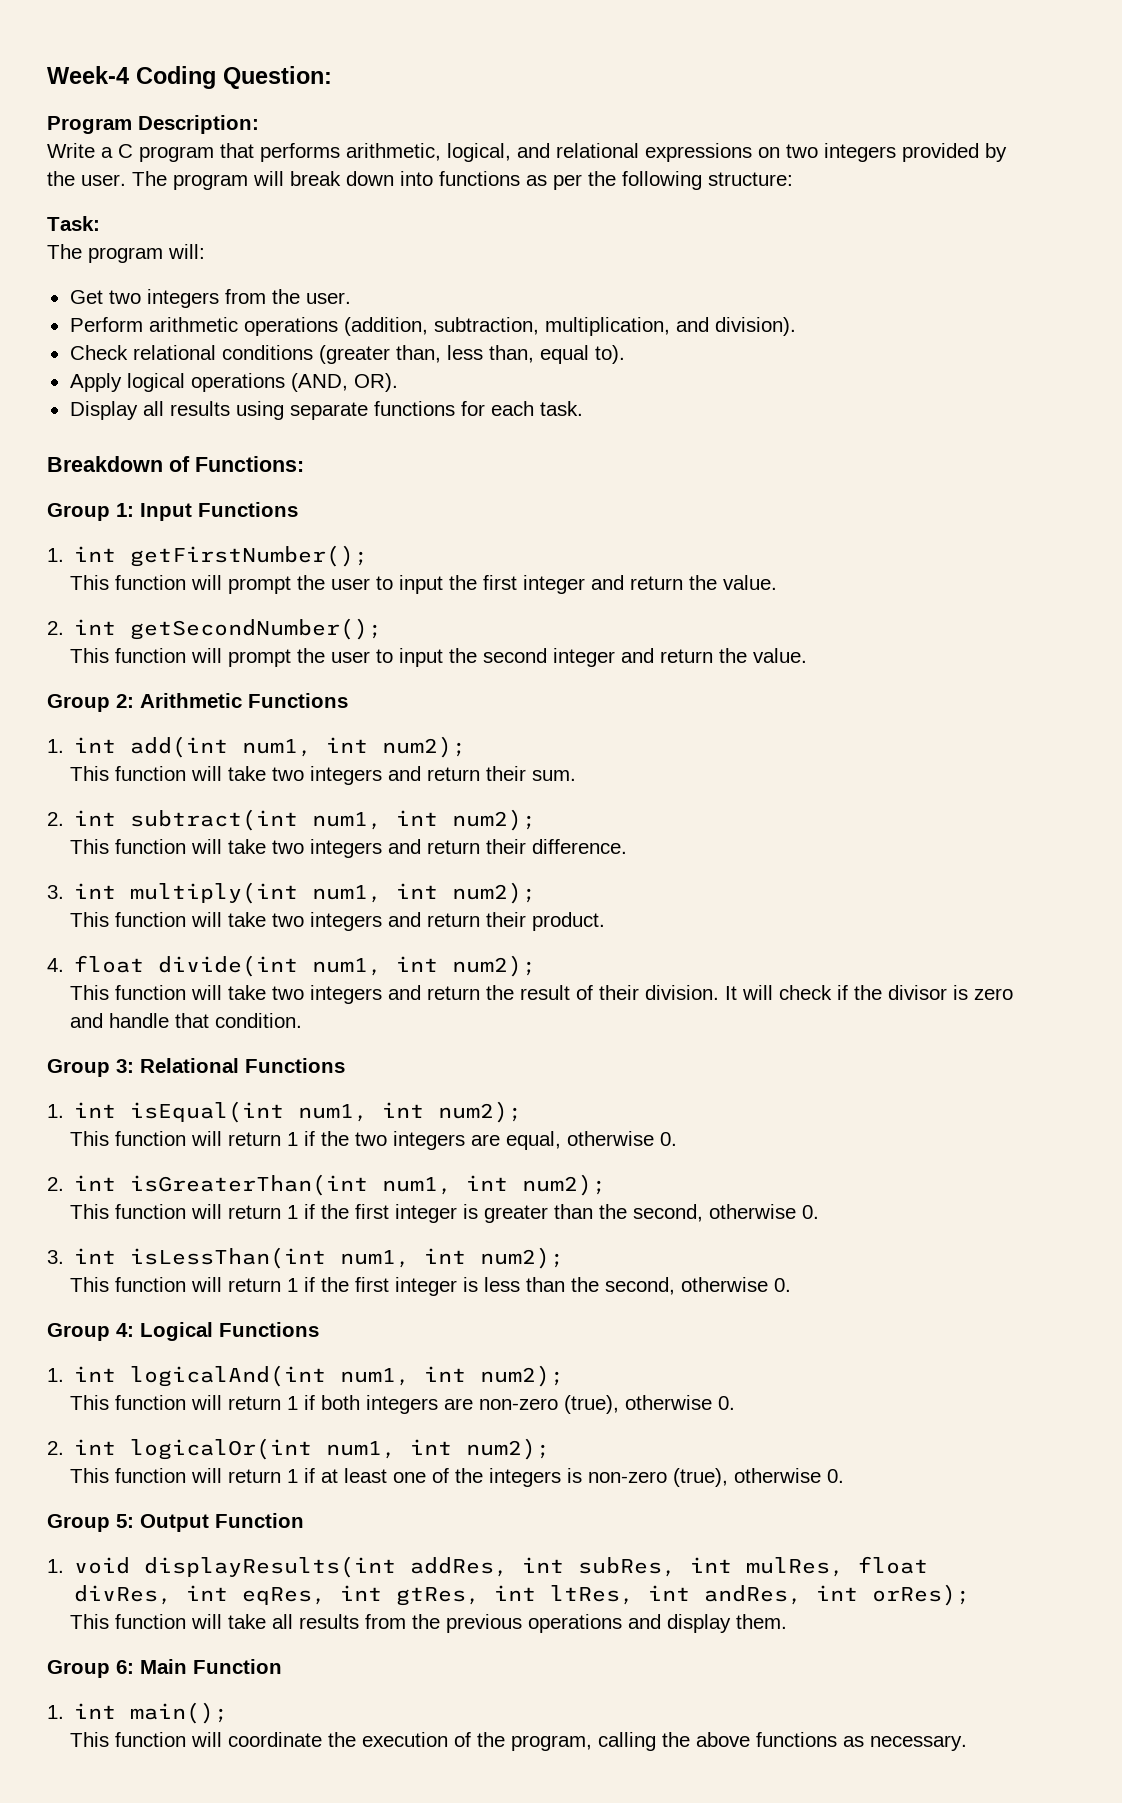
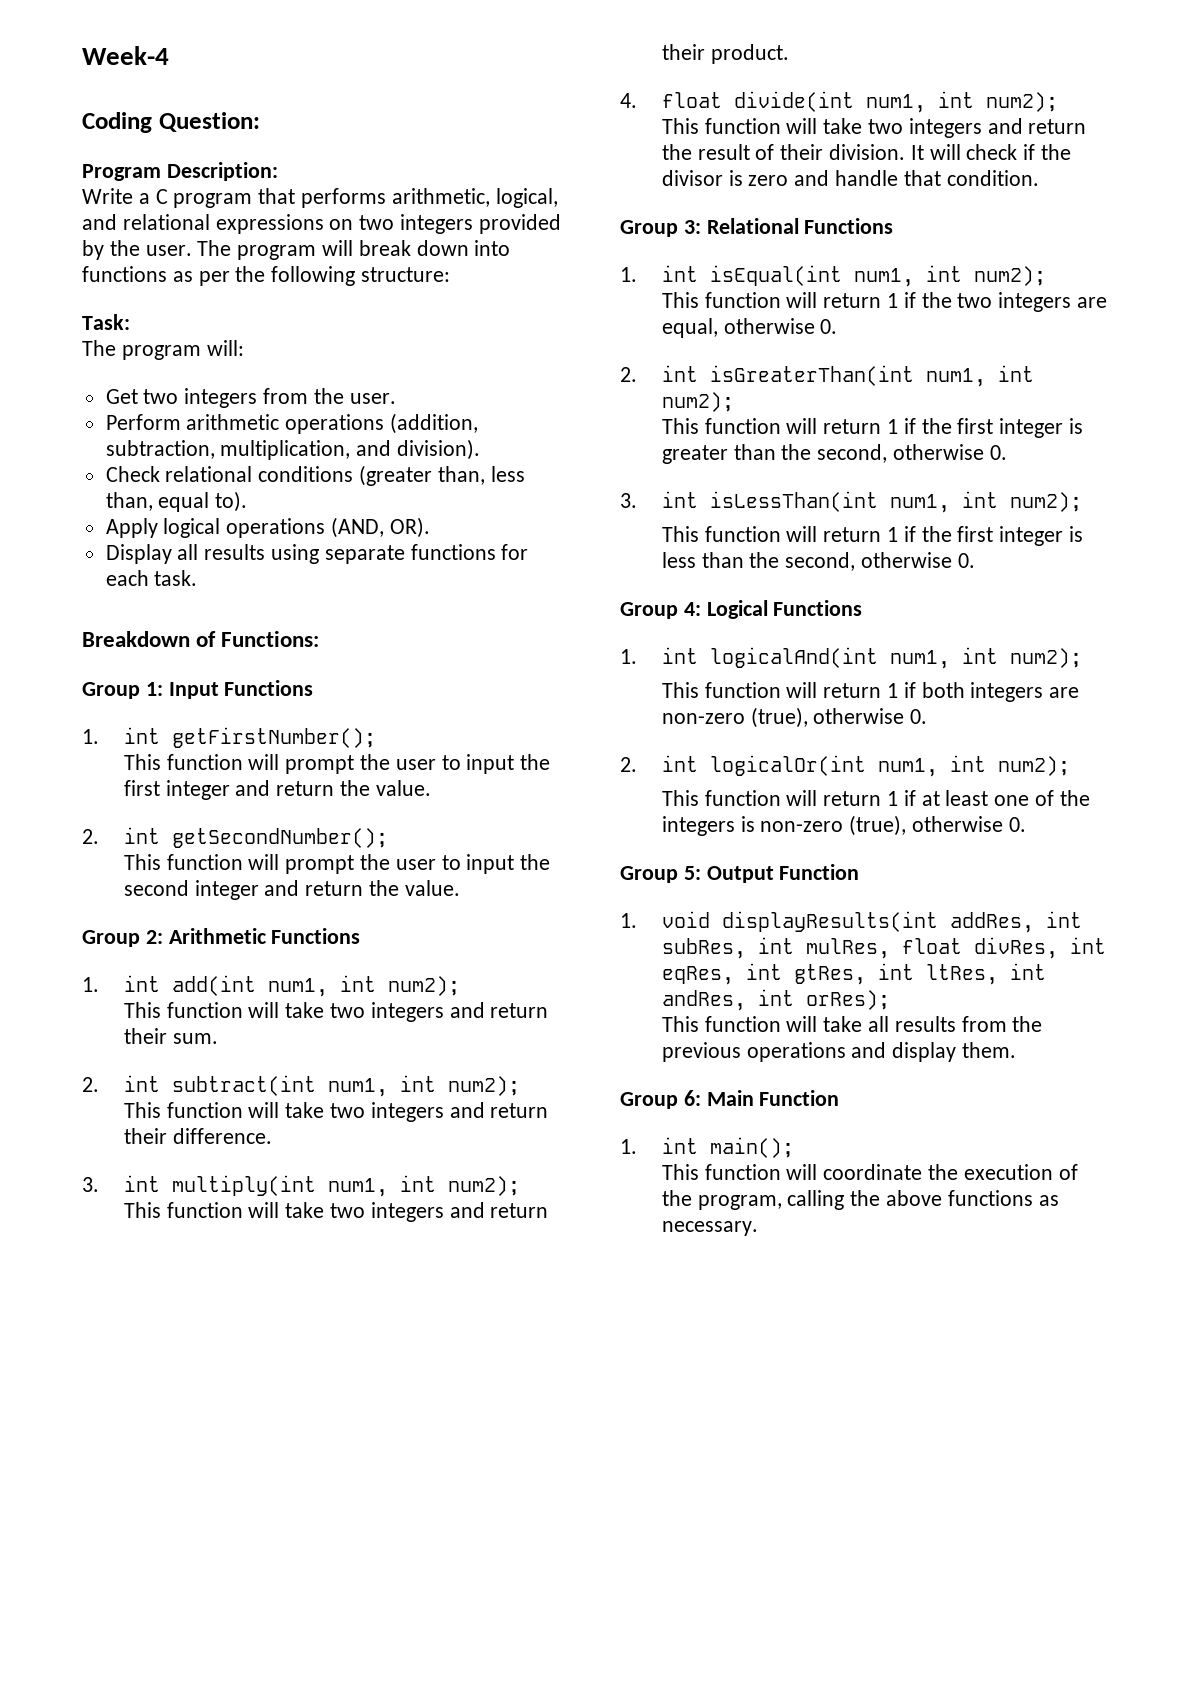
- Week-4 Coding Question:
+ Week-4
+ Coding Question:

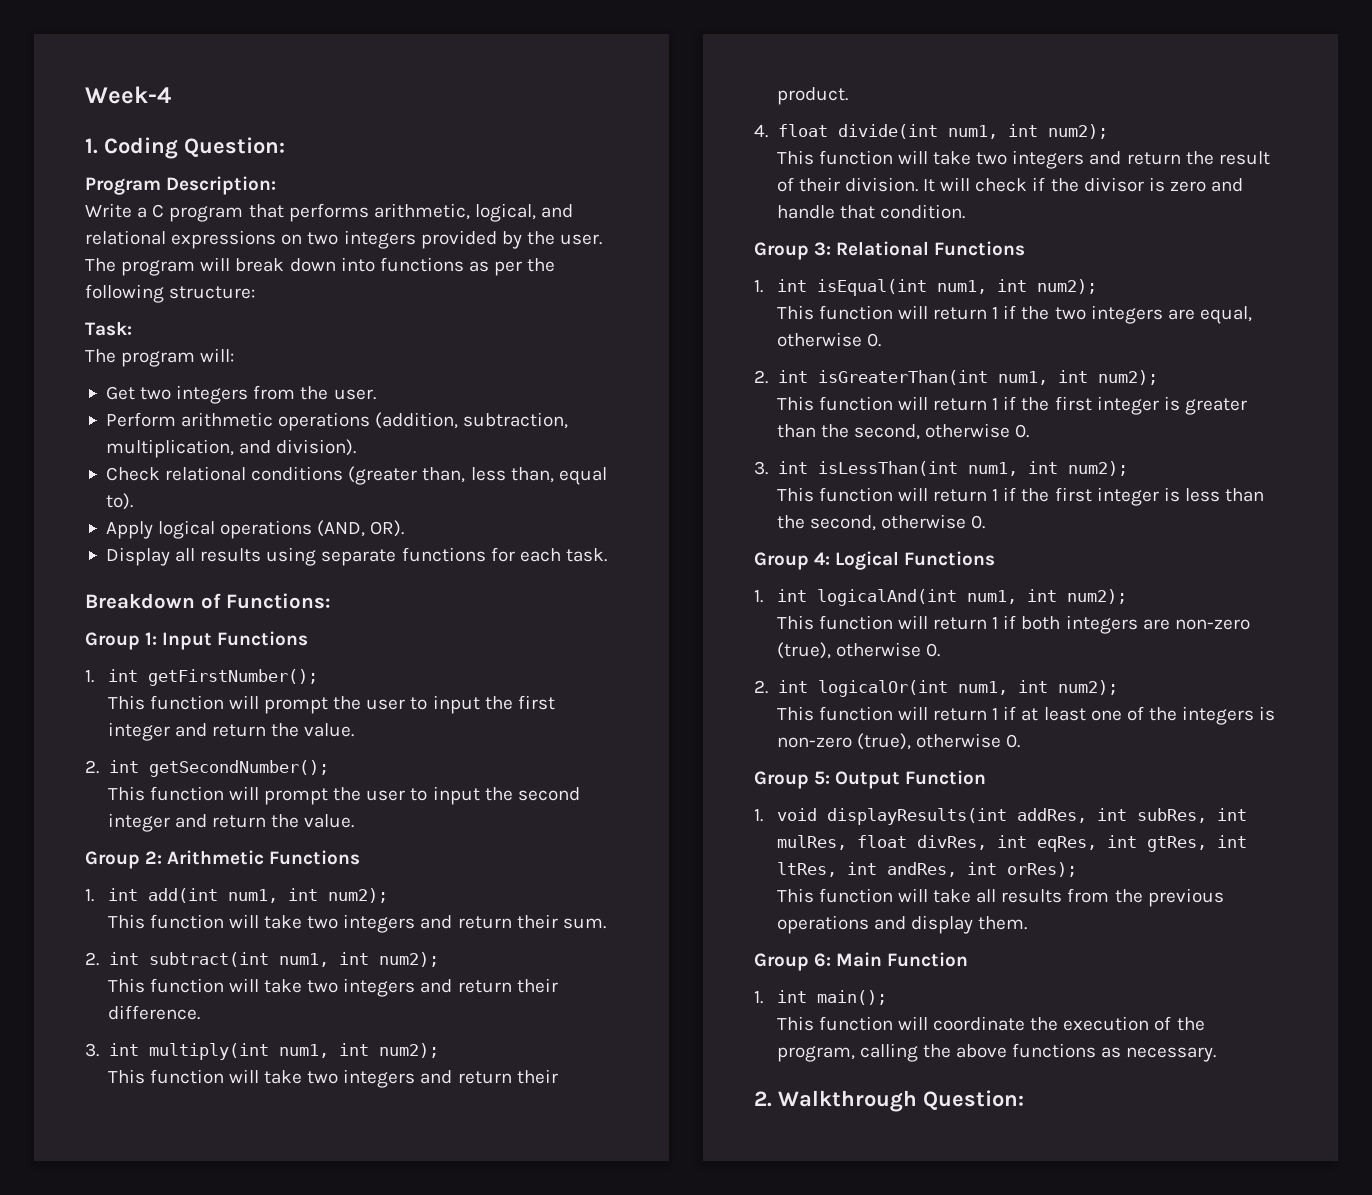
- Coding Question:
+ 1. Coding Question:
+ 2. Walkthrough Question:

